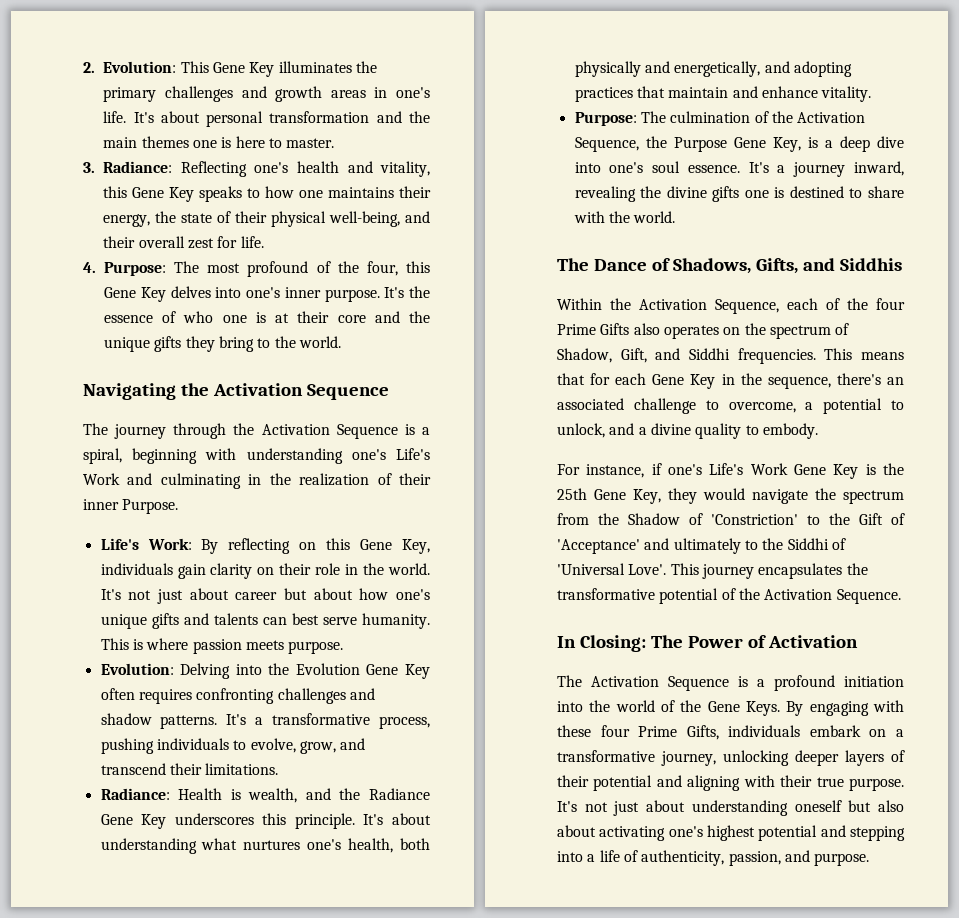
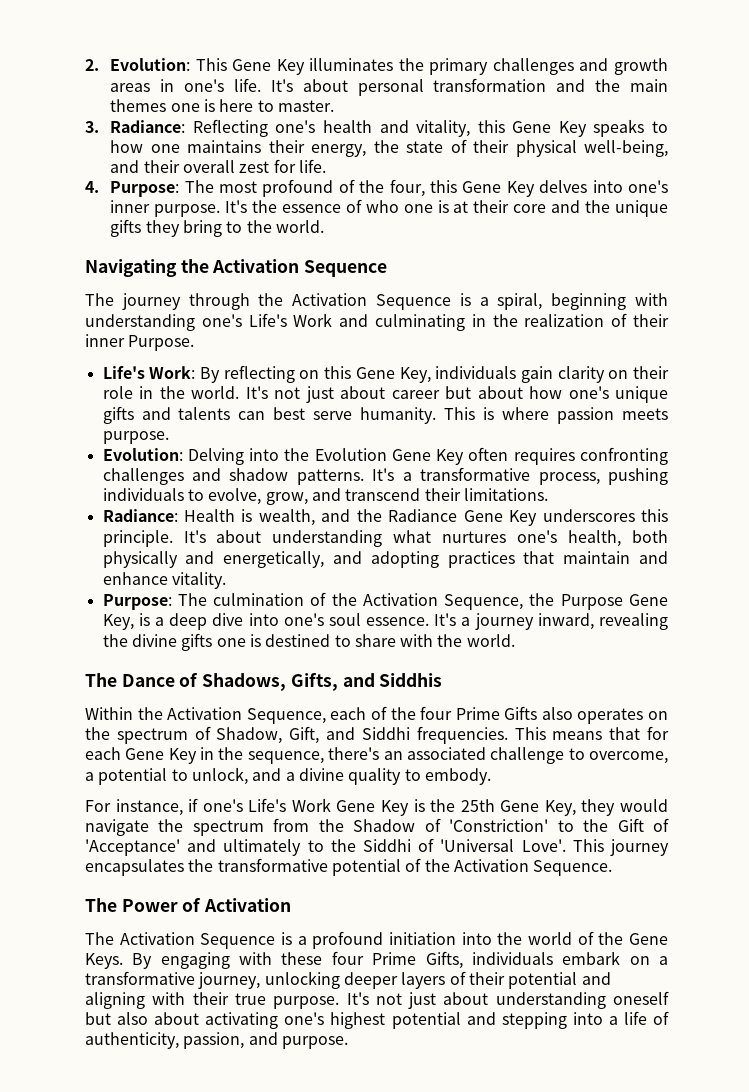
- In Closing: The Power of Activation
+ The Power of Activation

